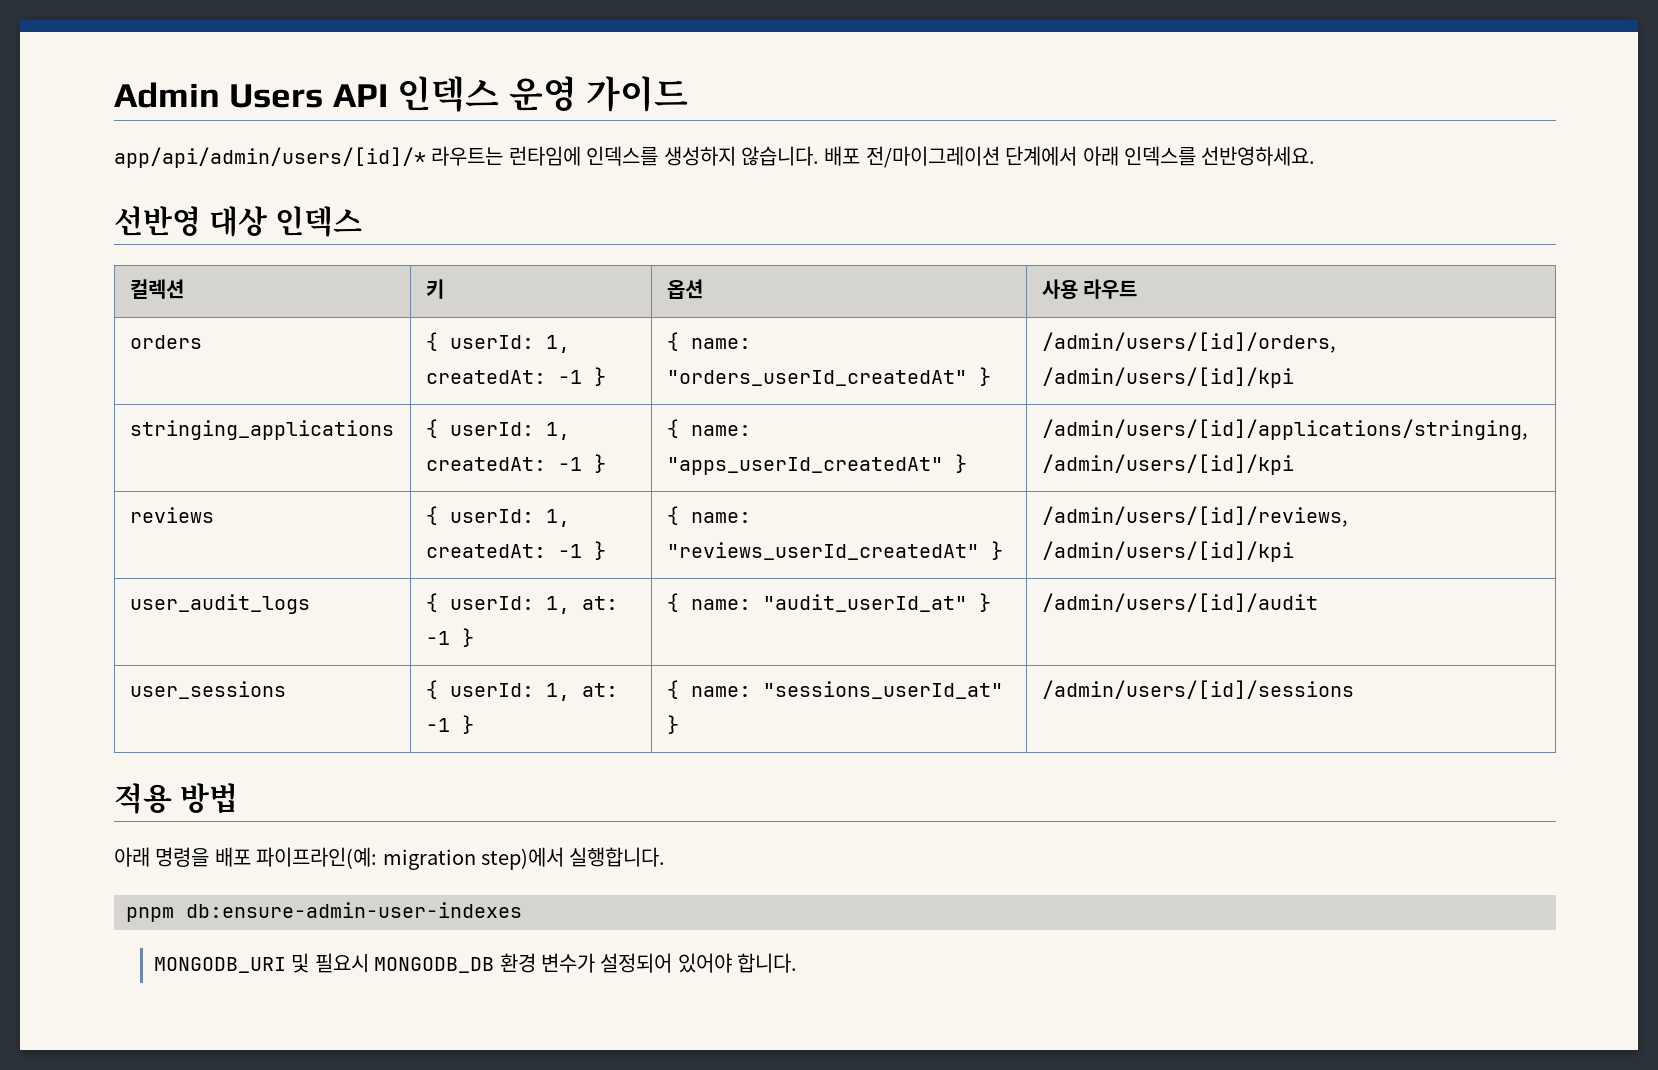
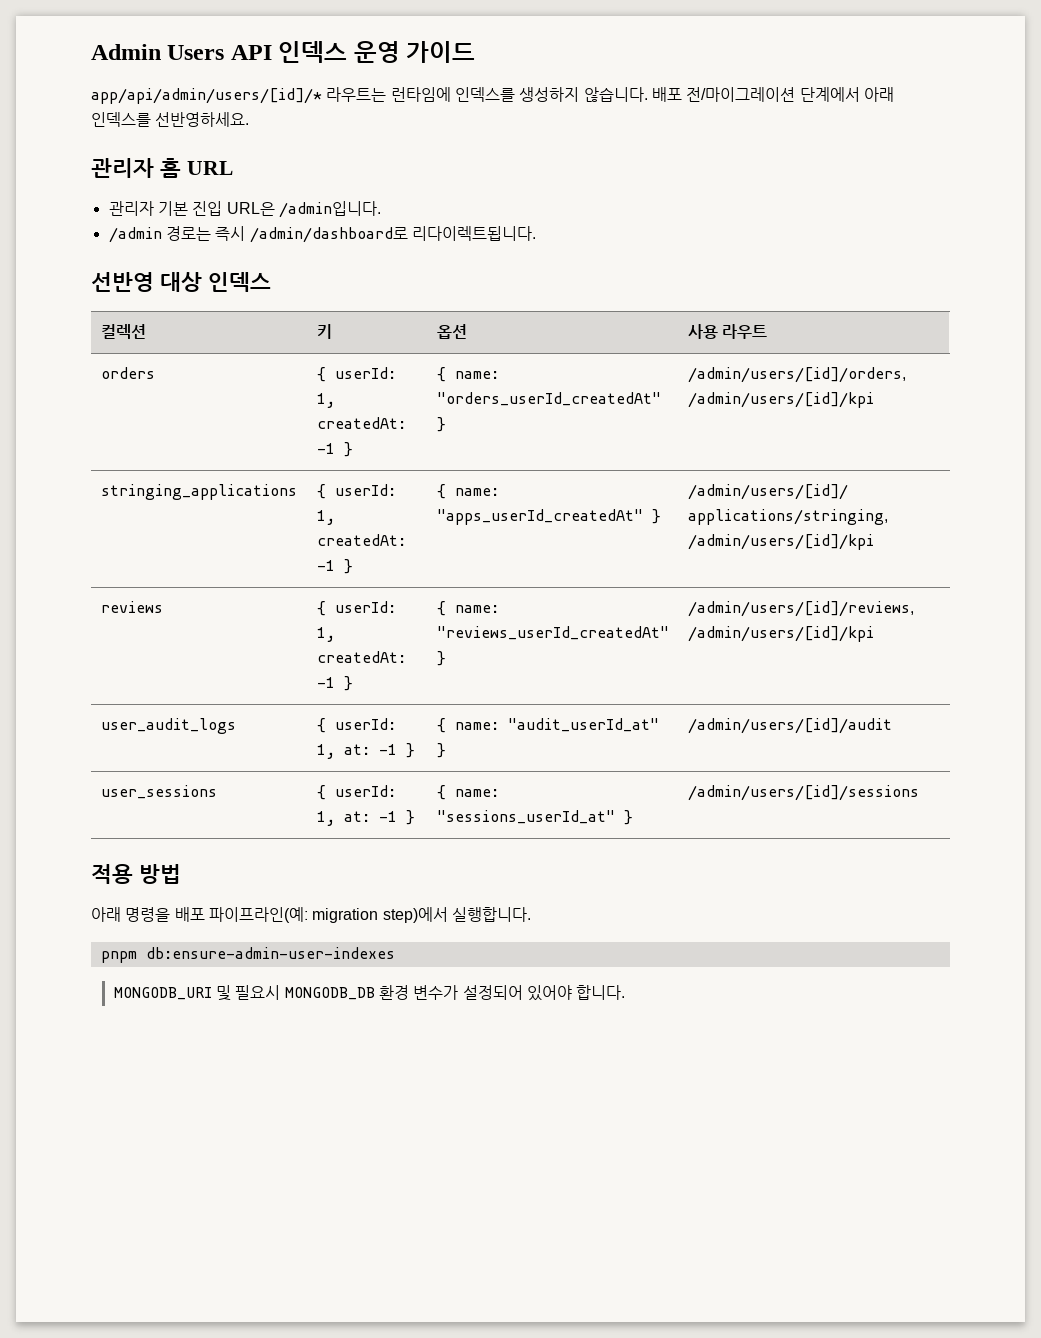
+ 관리자 홈 URL
+ 관리자 기본 진입 URL은 /admin입니다.
+ /admin 경로는 즉시 /admin/dashboard로 리다이렉트됩니다.

